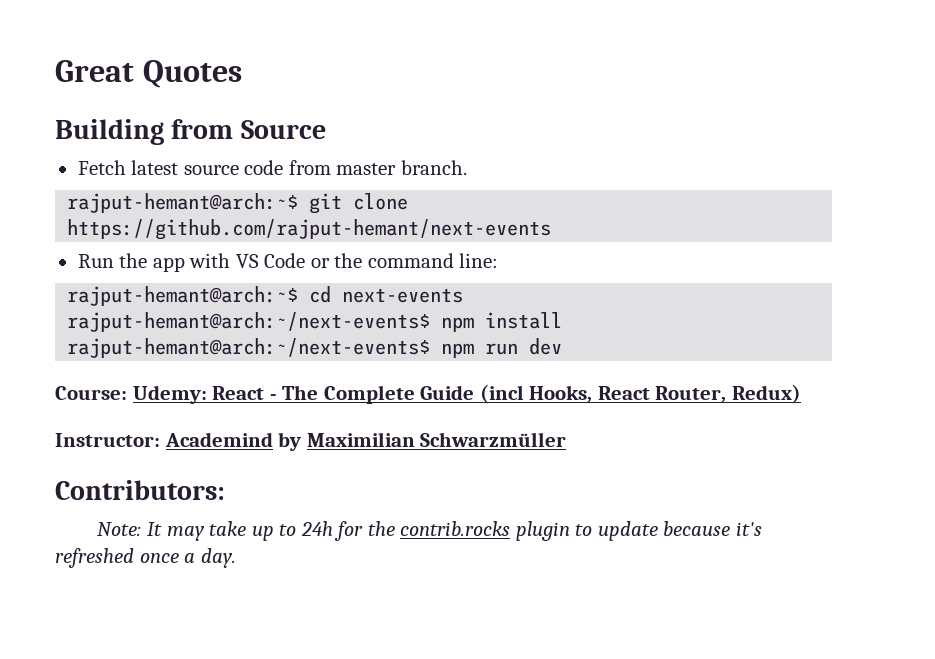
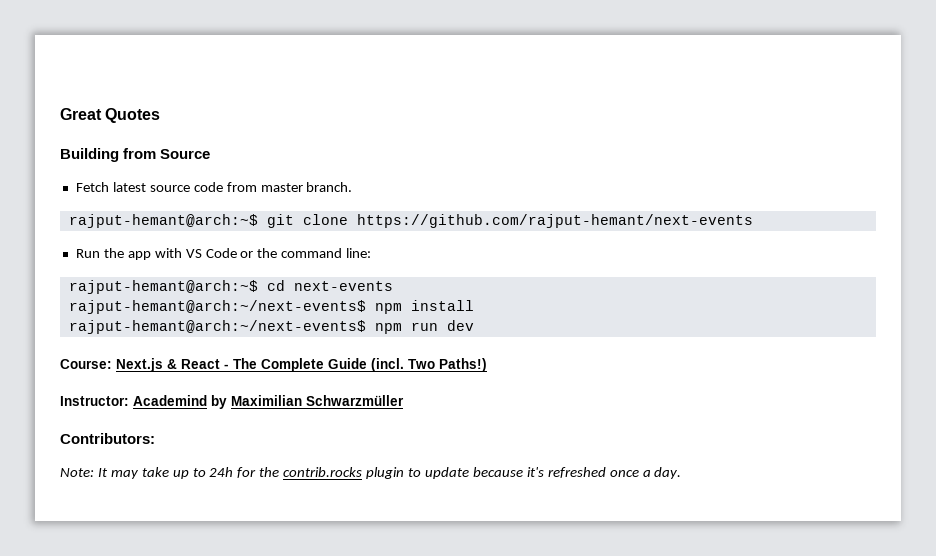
- Course: Udemy: React - The Complete Guide (incl Hooks, React Router, Redux)
+ Course: Next.js & React - The Complete Guide (incl. Two Paths!)

